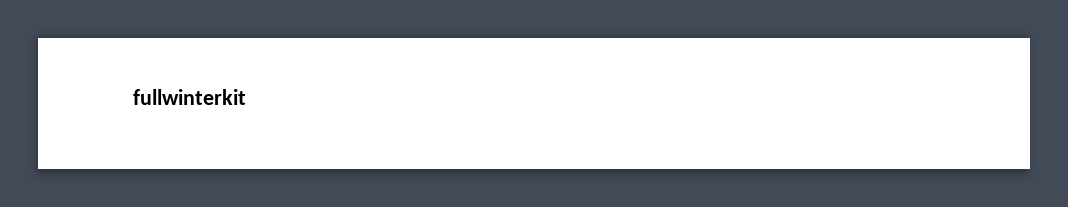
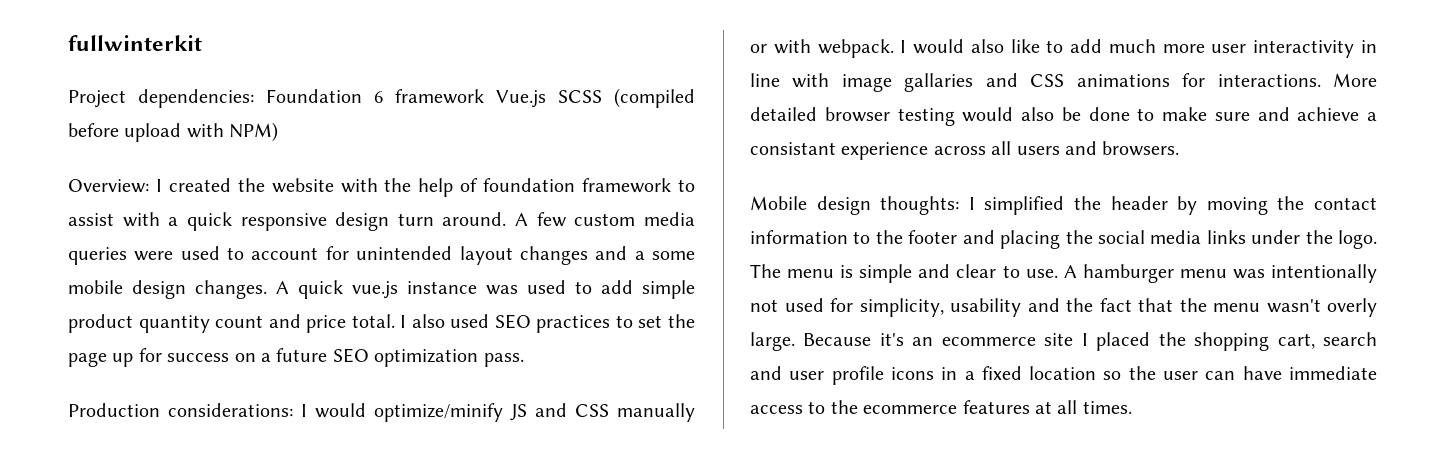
+ Project dependencies: Foundation 6 framework Vue.js SCSS (compiled before upload with NPM)
+ Overview: I created the website with the help of foundation framework to assist with a quick responsive design turn around. A few custom media queries were used to account for unintended layout changes and a some mobile design changes. A quick vue.js instance was used to add simple product quantity count and price total. I also used SEO practices to set the page up for success on a future SEO optimization pass.
+ Production considerations: I would optimize/minify JS and CSS manually or with webpack. I would also like to add much more user interactivity in line with image gallaries and CSS animations for interactions. More detailed browser testing would also be done to make sure and achieve a consistant experience across all users and browsers.
+ Mobile design thoughts: I simplified the header by moving the contact information to the footer and placing the social media links under the logo. The menu is simple and clear to use. A hamburger menu was intentionally not used for simplicity, usability and the fact that the menu wasn't overly large. Because it's an ecommerce site I placed the shopping cart, search and user profile icons in a fixed location so the user can have immediate access to the ecommerce features at all times.

